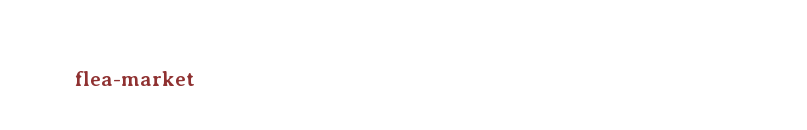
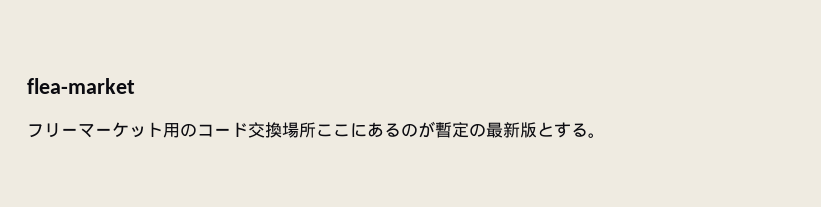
+ フリーマーケット用のコード交換場所ここにあるのが暫定の最新版とする。

